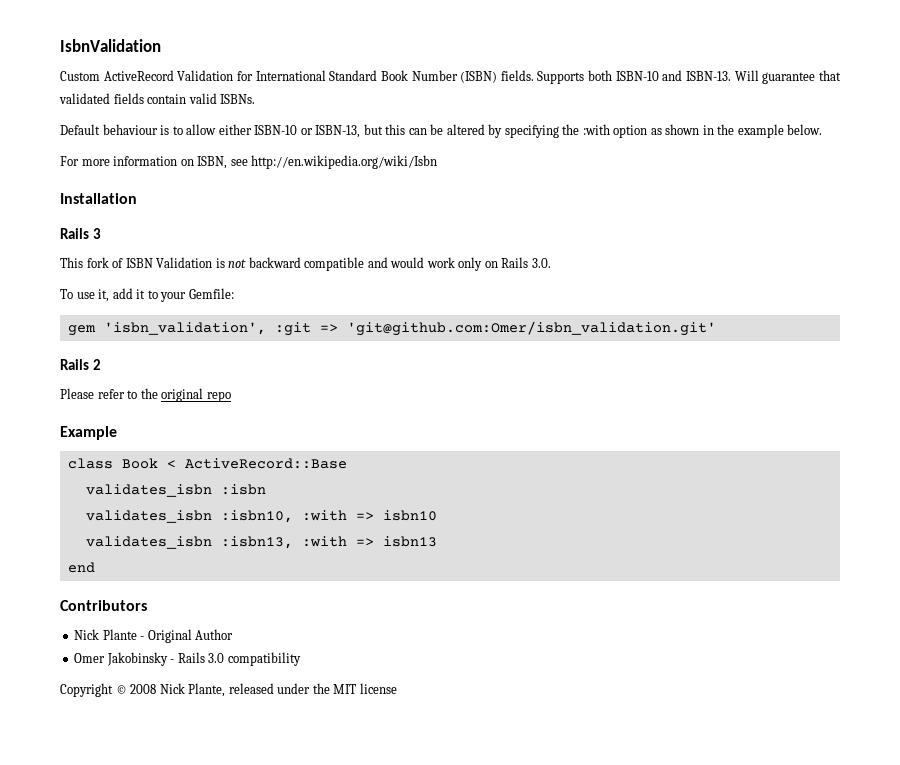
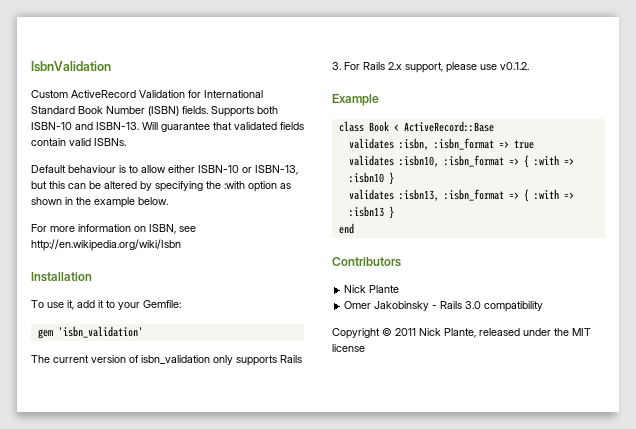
- Rails 3
- This fork of ISBN Validation is not backward compatible and would work only on Rails 3.0.
- gem 'isbn_validation', :git => 'git@github.com:Omer/isbn_validation.git'
- Rails 2
- Please refer to the original repo
+ gem 'isbn_validation'
+ The current version of isbn_validation only supports Rails 3. For Rails 2.x support, please use v0.1.2.
- validates_isbn :isbn
- validates_isbn :isbn10, :with => isbn10
- validates_isbn :isbn13, :with => isbn13
+ validates :isbn, :isbn_format => true
+ validates :isbn10, :isbn_format => { :with => :isbn10 }
+ validates :isbn13, :isbn_format => { :with => :isbn13 }
- Nick Plante - Original Author
+ Nick Plante
- Copyright © 2008 Nick Plante, released under the MIT license
+ Copyright © 2011 Nick Plante, released under the MIT license

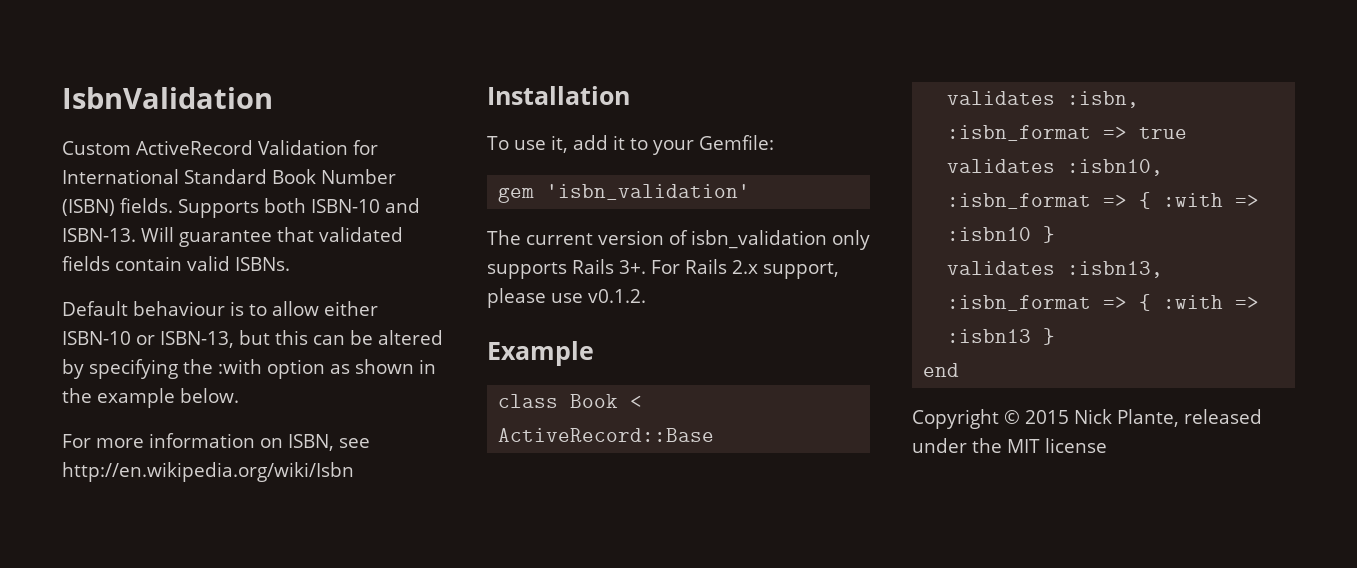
- The current version of isbn_validation only supports Rails 3. For Rails 2.x support, please use v0.1.2.
+ The current version of isbn_validation only supports Rails 3+. For Rails 2.x support, please use v0.1.2.
- Contributors
- Nick Plante
- Omer Jakobinsky - Rails 3.0 compatibility
- Copyright © 2011 Nick Plante, released under the MIT license
+ Copyright © 2015 Nick Plante, released under the MIT license

